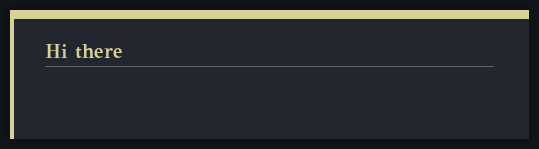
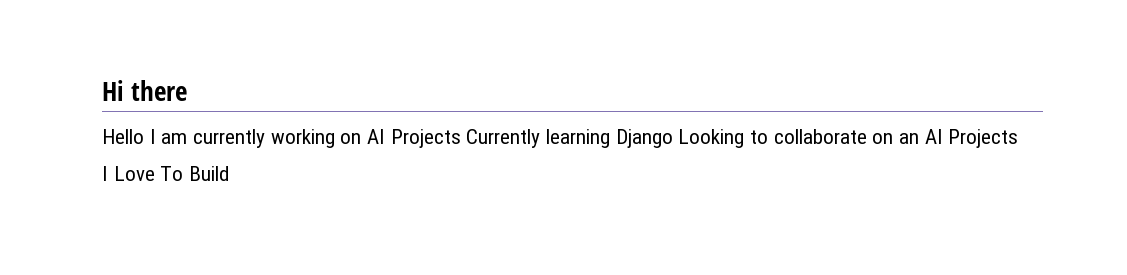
+ Hello I am currently working on AI Projects Currently learning Django Looking to collaborate on an AI Projects
+ I Love To Build

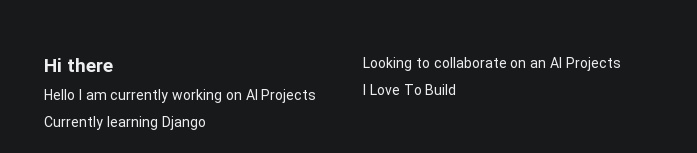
- Hello I am currently working on AI Projects Currently learning Django Looking to collaborate on an AI Projects
+ Hello I am currently working on AI Projects
+ Currently learning Django
+ Looking to collaborate on an AI Projects

